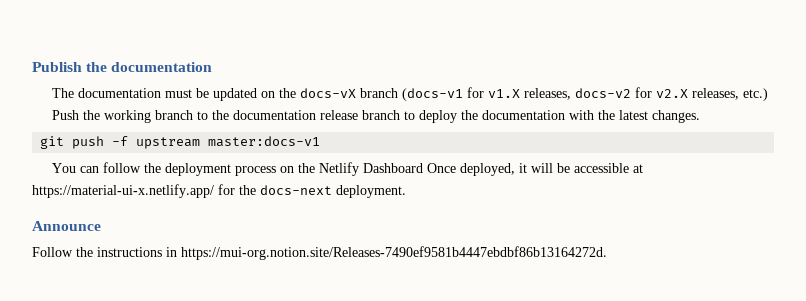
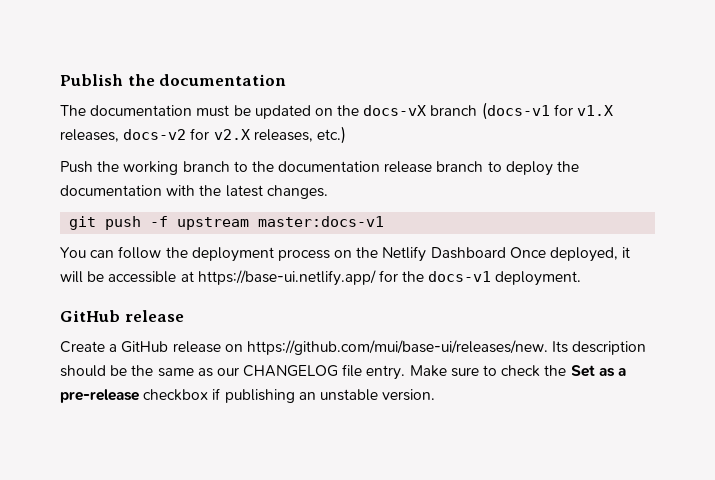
- You can follow the deployment process on the Netlify Dashboard Once deployed, it will be accessible at https://material-ui-x.netlify.app/ for the docs-next deployment.
- Announce
- Follow the instructions in https://mui-org.notion.site/Releases-7490ef9581b4447ebdbf86b13164272d.
+ You can follow the deployment process on the Netlify Dashboard Once deployed, it will be accessible at https://base-ui.netlify.app/ for the docs-v1 deployment.
+ GitHub release
+ Create a GitHub release on https://github.com/mui/base-ui/releases/new. Its description should be the same as our CHANGELOG file entry. Make sure to check the Set as a pre-release checkbox if publishing an unstable version.

